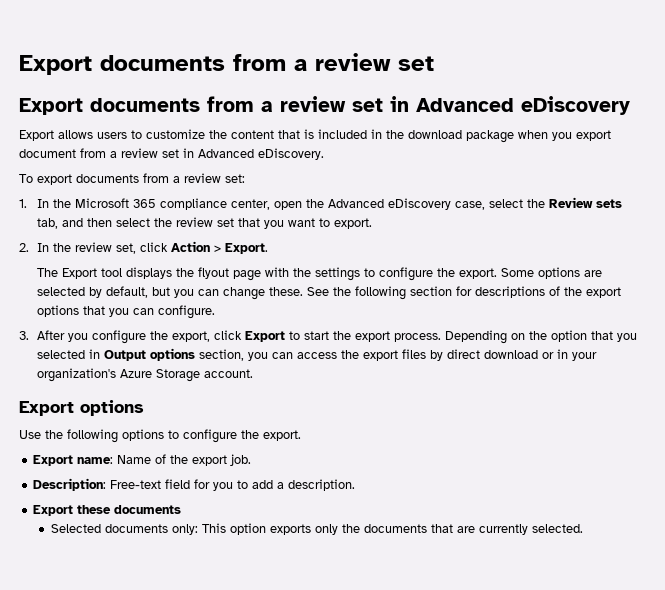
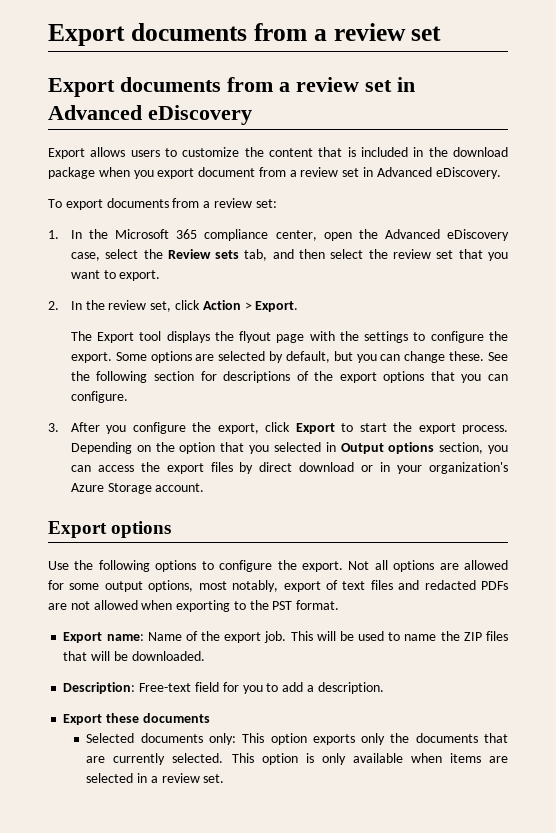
+ Not all options are allowed for some output options, most notably, export of text files and redacted PDFs are not allowed when exporting to the PST format.
+ This will be used to name the ZIP files that will be downloaded.
+ This option is only available when items are selected in a review set.

